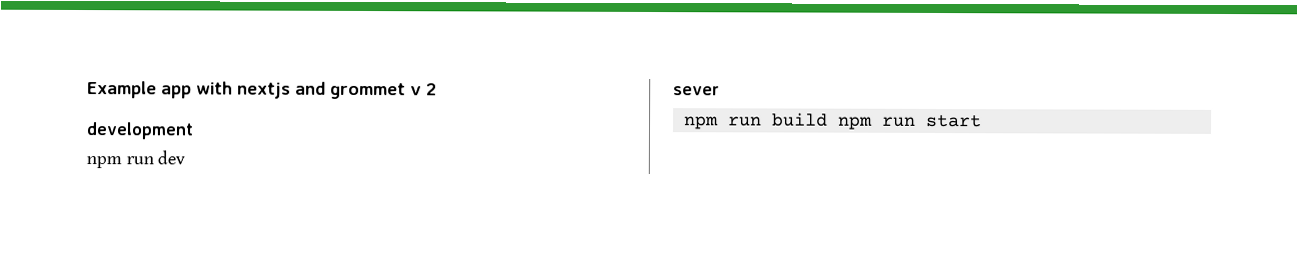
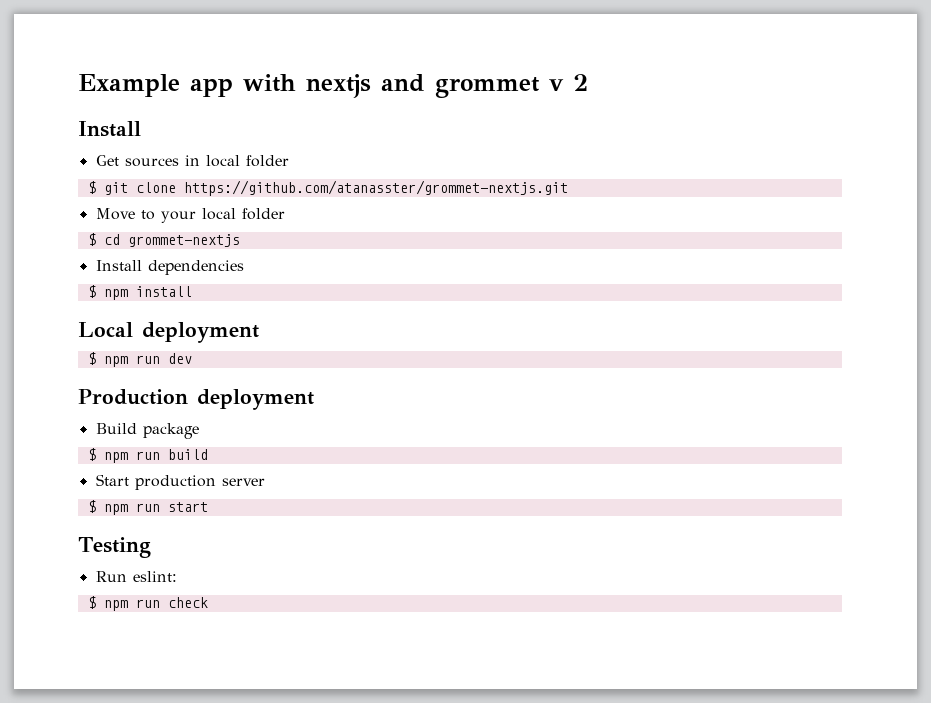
  Example app with nextjs and grommet v 2
- development
- npm run dev
- sever
- npm run build npm run start
+ Install
+ Get sources in local folder
+ $ git clone https://github.com/atanasster/grommet-nextjs.git
+ Move to your local folder
+ $ cd grommet-nextjs
+ Install dependencies
+ $ npm install
+ Local deployment
+ $ npm run dev
+ Production deployment
+ Build package
+ $ npm run build
+ Start production server
+ $ npm run start
+ Testing
+ Run eslint:
+ $ npm run check

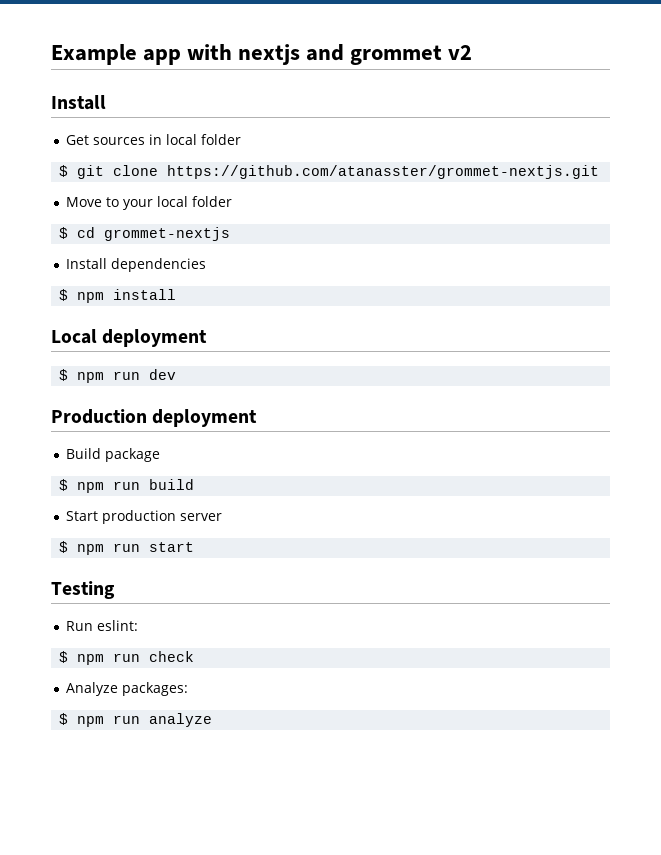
- Example app with nextjs and grommet v 2
+ Example app with nextjs and grommet v2
+ Analyze packages:
+ $ npm run analyze

